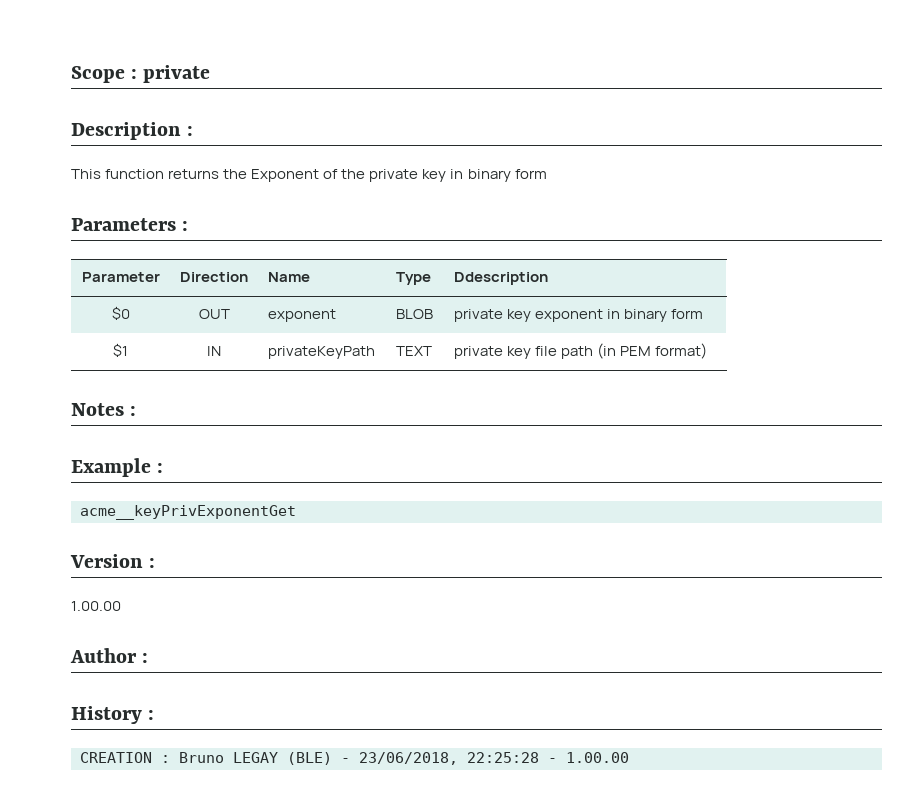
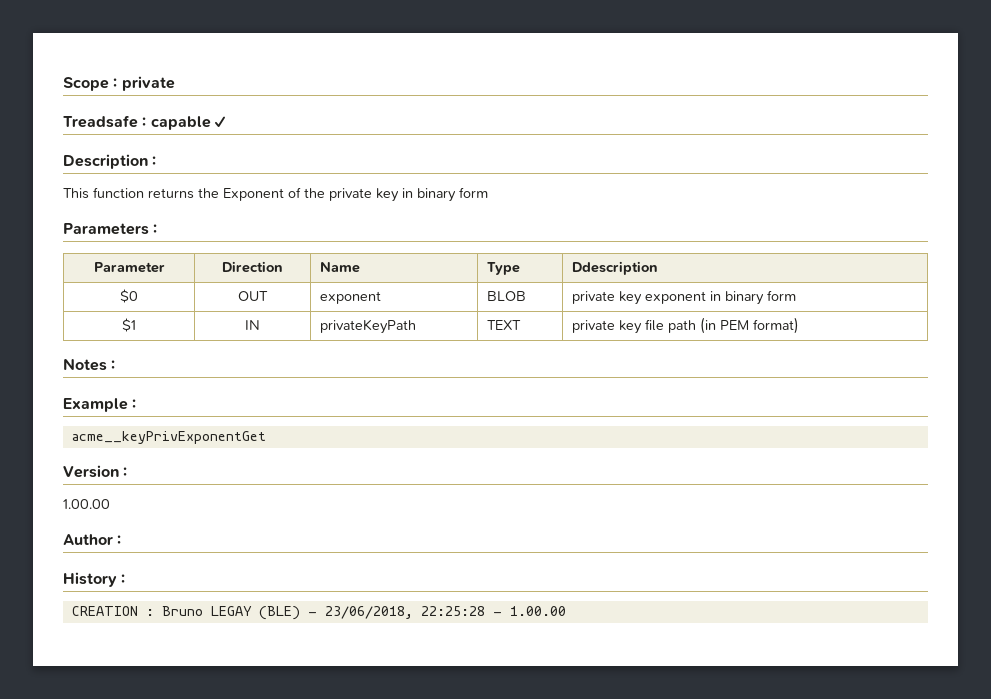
+ Treadsafe : capable ✓

